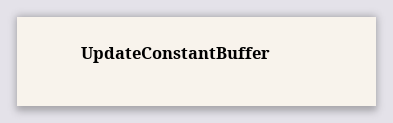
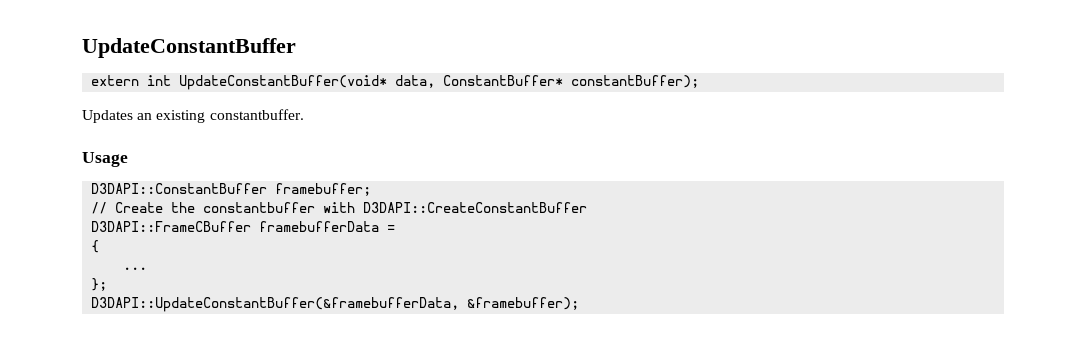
+ extern int UpdateConstantBuffer(void* data, ConstantBuffer* constantBuffer);
+ Updates an existing constantbuffer.
+ Usage
+ D3DAPI::ConstantBuffer framebuffer;
+ // Create the constantbuffer with D3DAPI::CreateConstantBuffer
+ D3DAPI::FrameCBuffer framebufferData =
+ {
+ ...
+ };
+ D3DAPI::UpdateConstantBuffer(&framebufferData, &framebuffer);

